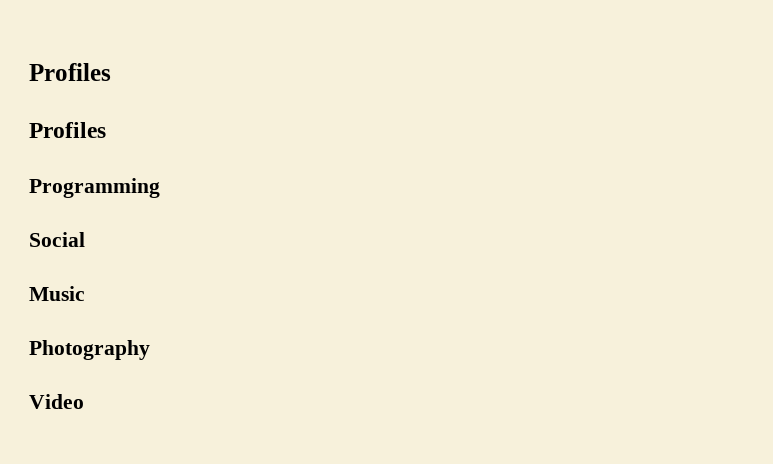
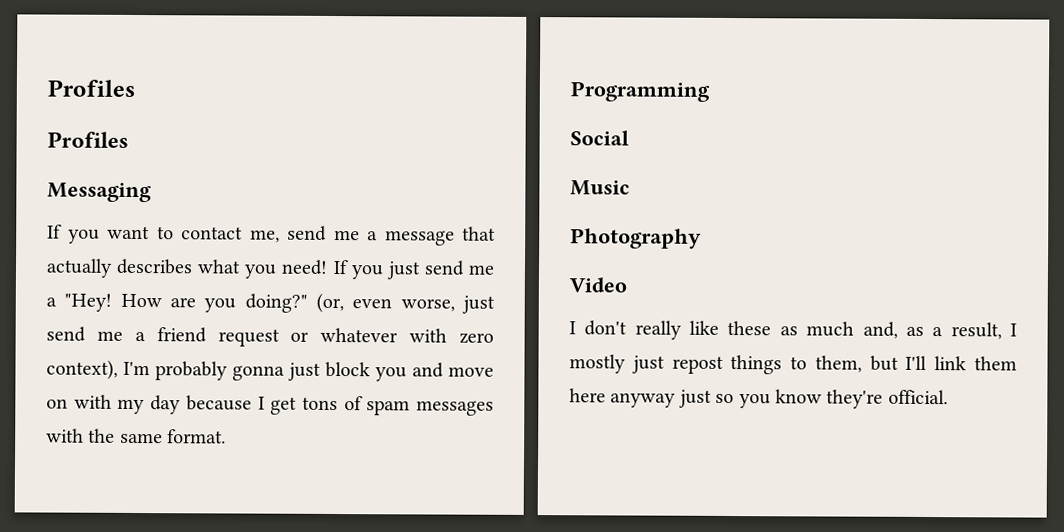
+ Messaging
+ If you want to contact me, send me a message that actually describes what you need! If you just send me a "Hey! How are you doing?" (or, even worse, just send me a friend request or whatever with zero context), I'm probably gonna just block you and move on with my day because I get tons of spam messages with the same format.
+ I don't really like these as much and, as a result, I mostly just repost things to them, but I'll link them here anyway just so you know they're official.

